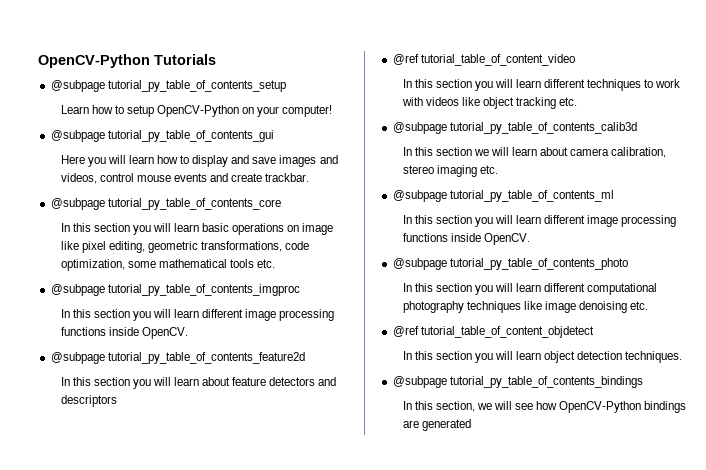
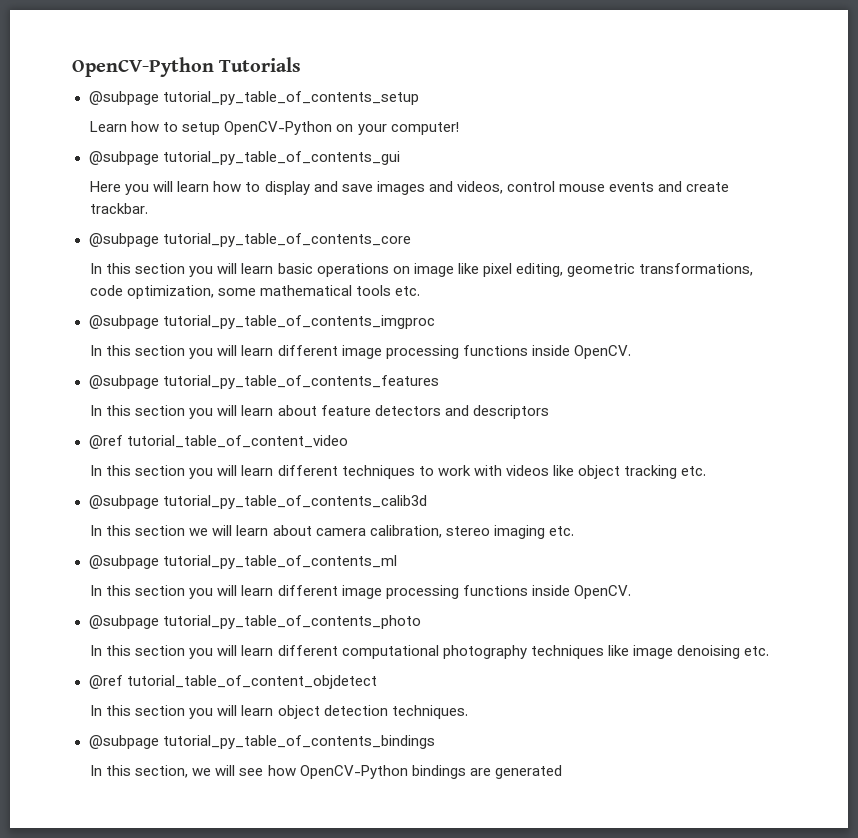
- @subpage tutorial_py_table_of_contents_feature2d
+ @subpage tutorial_py_table_of_contents_features

